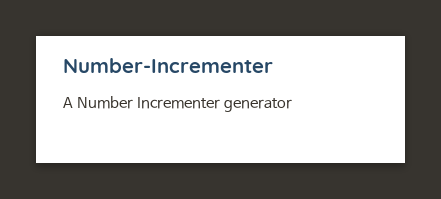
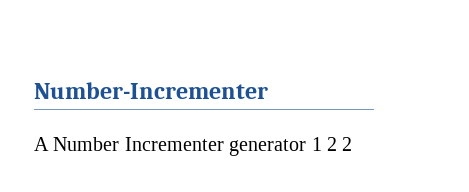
- A Number Incrementer generator
+ A Number Incrementer generator 1 2 2

